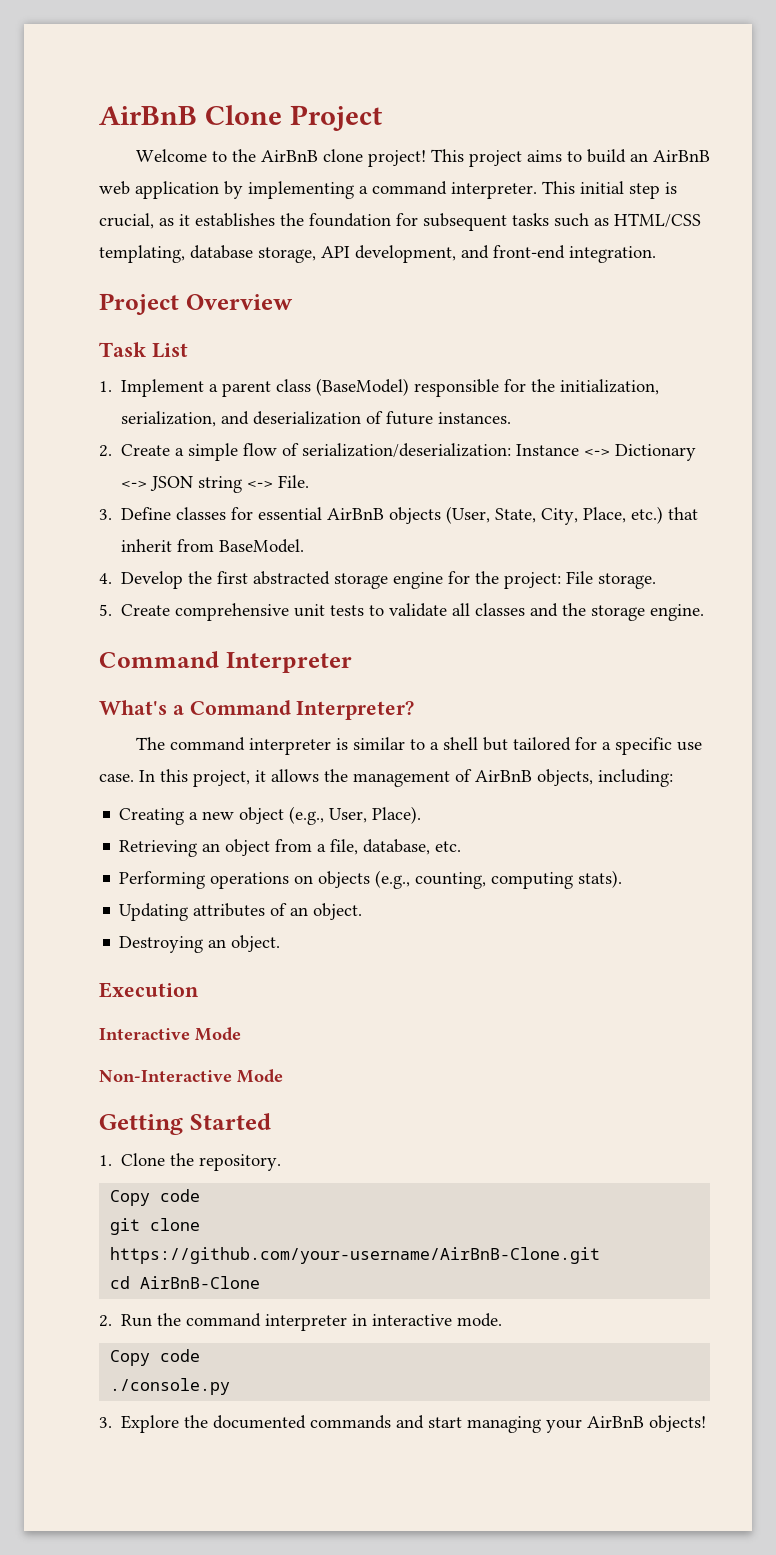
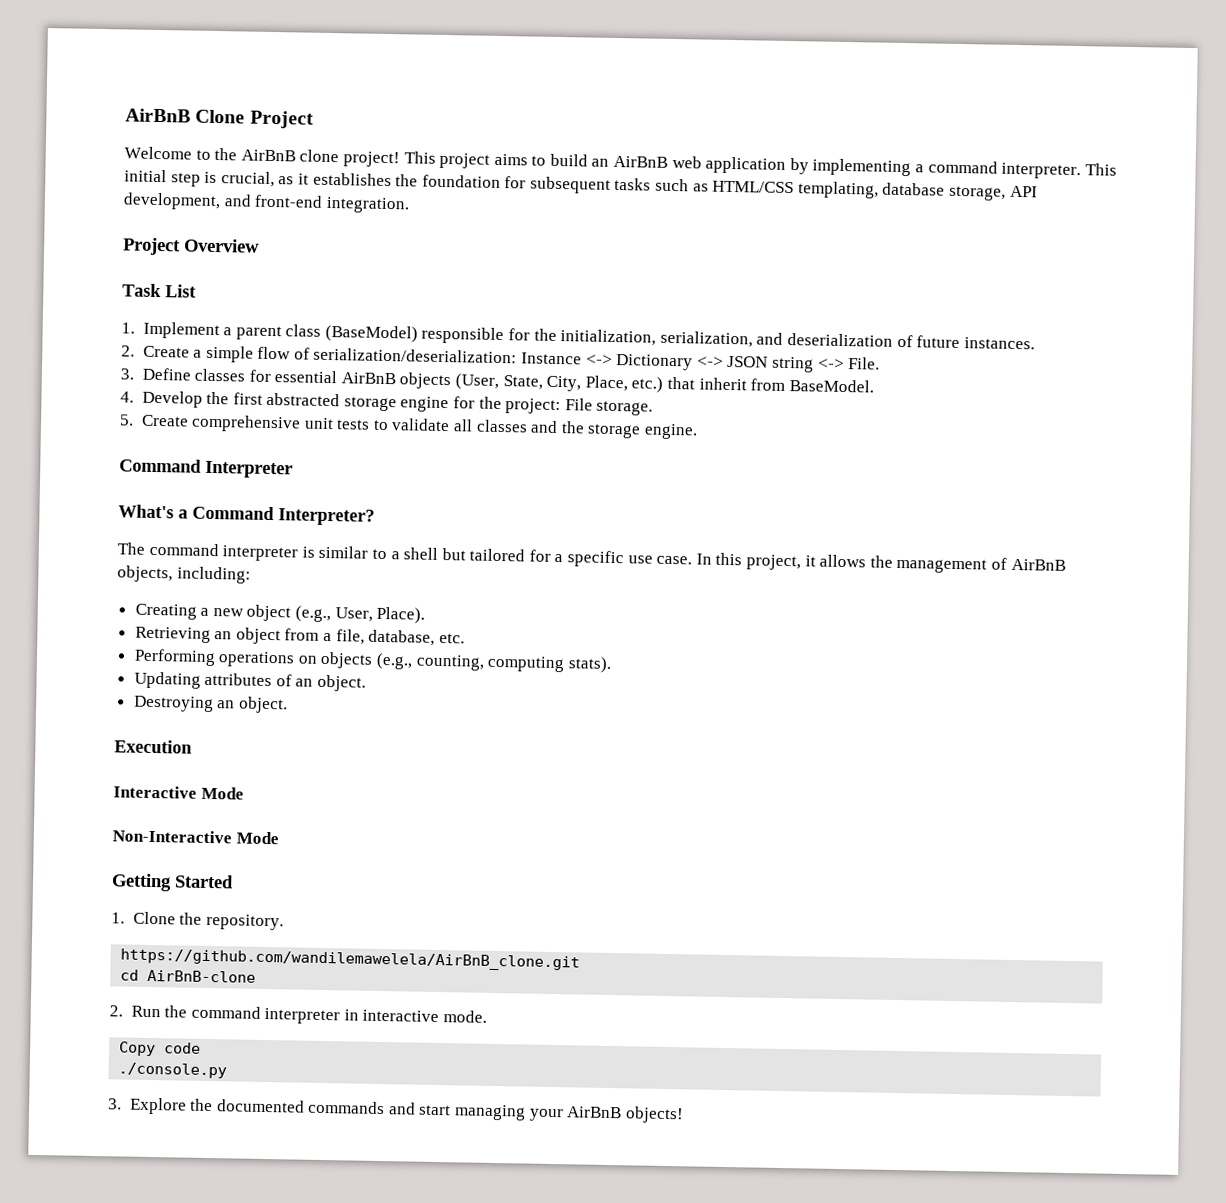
  1. Clone the repository.
- Copy code
- git clone https://github.com/your-username/AirBnB-Clone.git
+ https://github.com/wandilemawelela/AirBnB_clone.git
- cd AirBnB-Clone
+ cd AirBnB-clone

